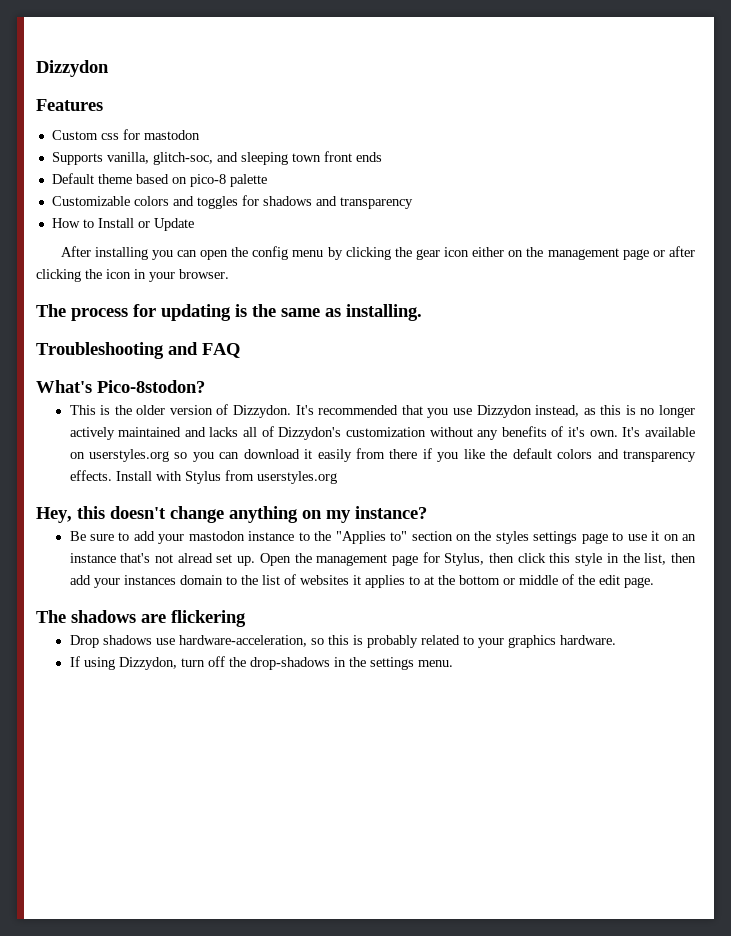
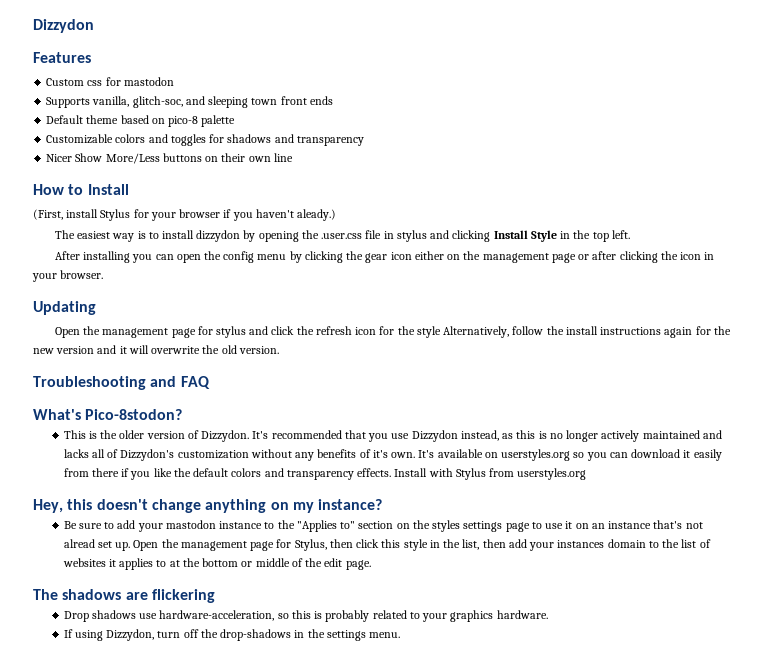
- How to Install or Update
+ Nicer Show More/Less buttons on their own line
+ How to Install
+ (First, install Stylus for your browser if you haven't aleady.)
+ The easiest way is to install dizzydon by opening the .user.css file in stylus and clicking Install Style in the top left.
- The process for updating is the same as installing.
+ Updating
+ Open the management page for stylus and click the refresh icon for the style Alternatively, follow the install instructions again for the new version and it will overwrite the old version.

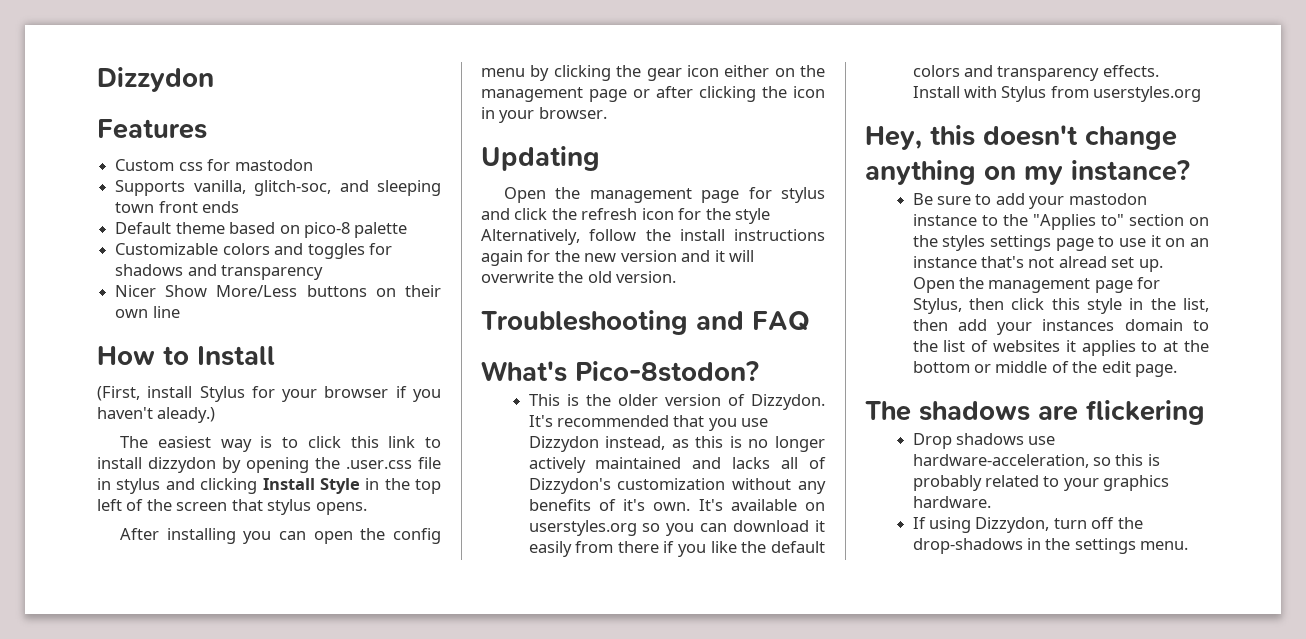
- The easiest way is to install dizzydon by opening the .user.css file in stylus and clicking Install Style in the top left.
+ The easiest way is to click this link to install dizzydon by opening the .user.css file in stylus and clicking Install Style in the top left of the screen that stylus opens.

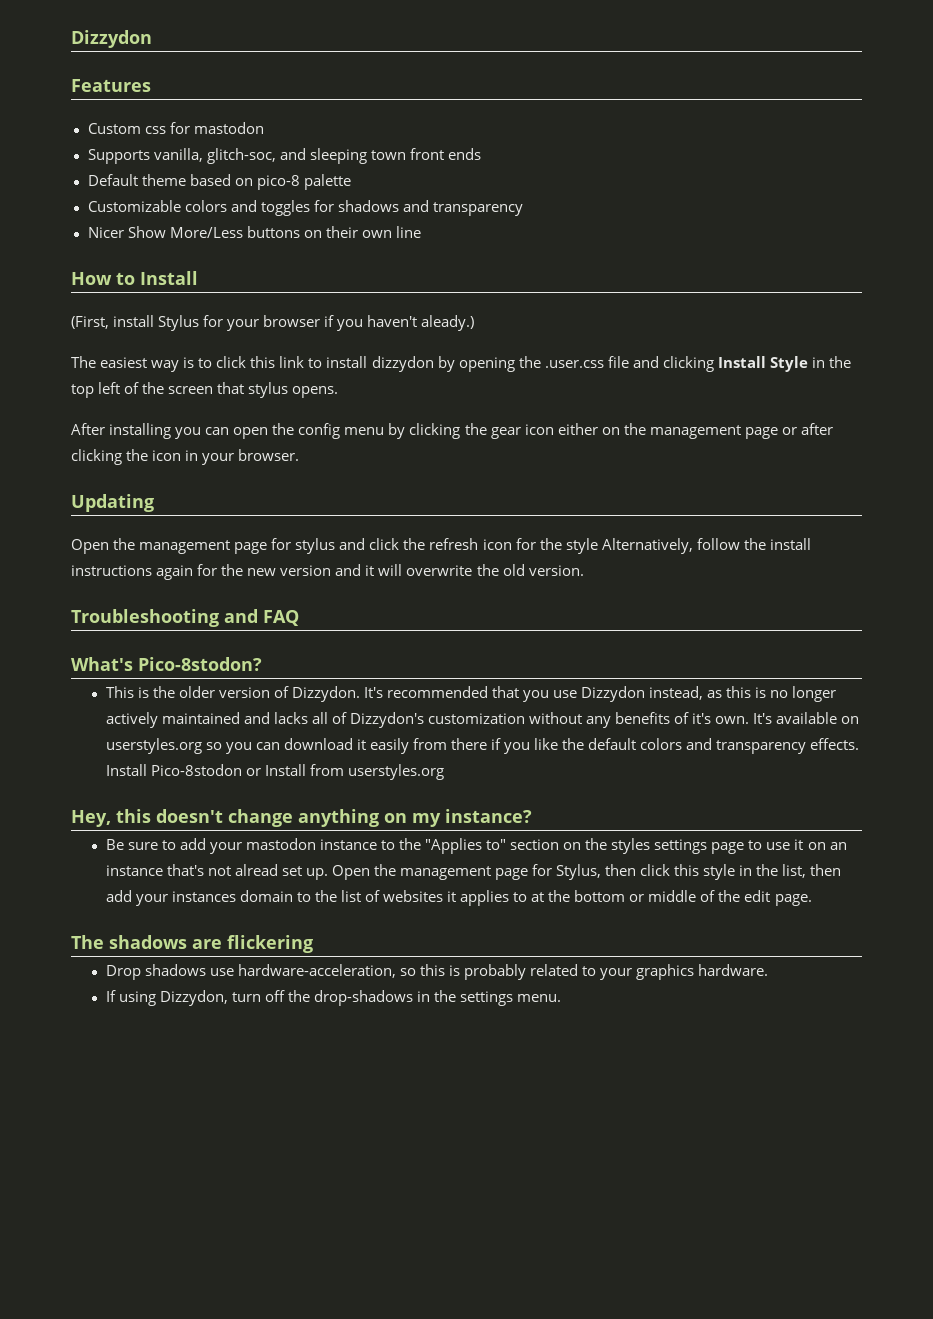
- The easiest way is to click this link to install dizzydon by opening the .user.css file in stylus and clicking Install Style in the top left of the screen that stylus opens.
+ The easiest way is to click this link to install dizzydon by opening the .user.css file and clicking Install Style in the top left of the screen that stylus opens.
- Install with Stylus from userstyles.org
+ Install Pico-8stodon or Install from userstyles.org

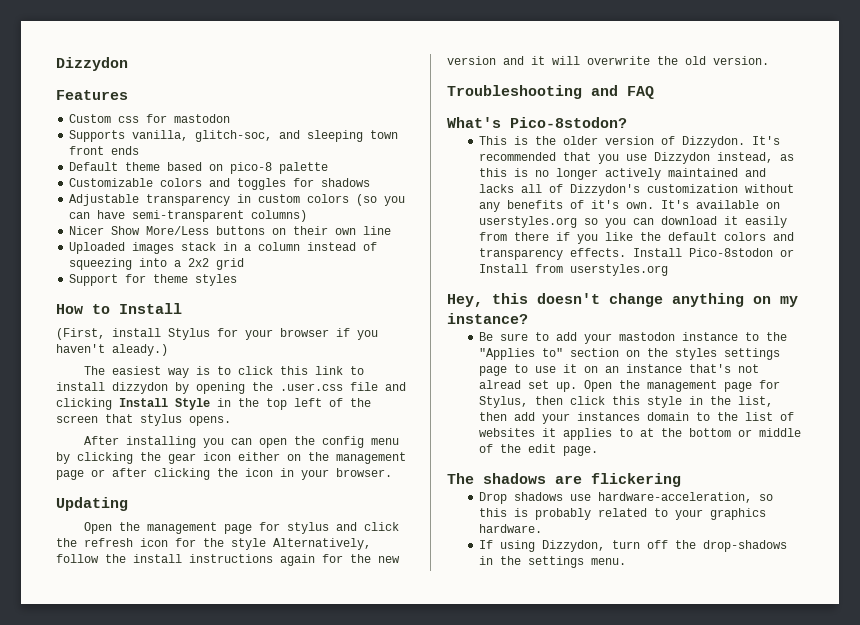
- Customizable colors and toggles for shadows and transparency
+ Customizable colors and toggles for shadows
+ Adjustable transparency in custom colors (so you can have semi-transparent columns)
+ Uploaded images stack in a column instead of squeezing into a 2x2 grid
+ Support for theme styles

